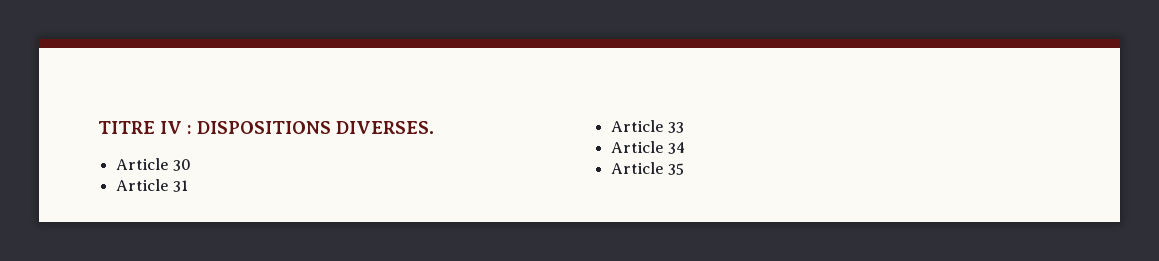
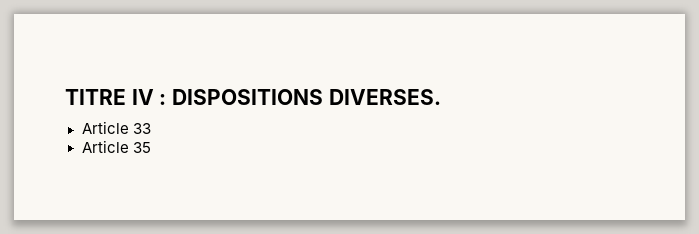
- Article 30
- Article 31
- Article 34

